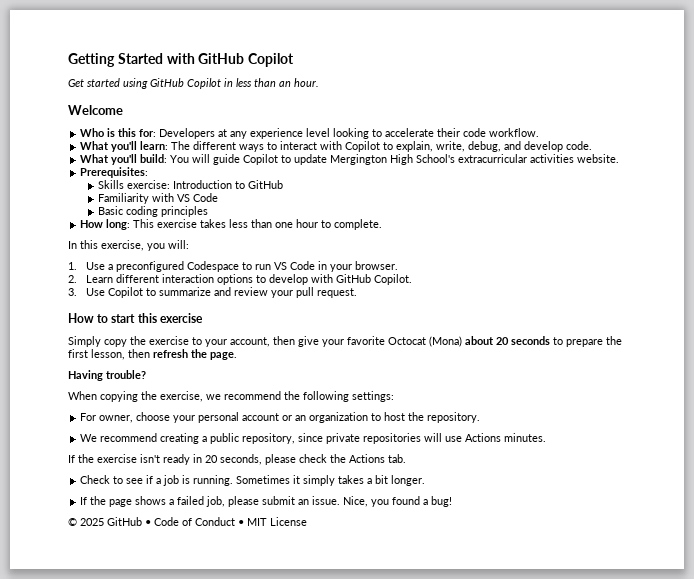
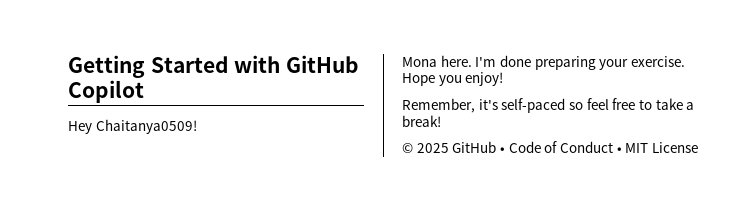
- Get started using GitHub Copilot in less than an hour.
- Welcome
- Who is this for: Developers at any experience level looking to accelerate their code workflow.
- What you'll learn: The different ways to interact with Copilot to explain, write, debug, and develop code.
- What you'll build: You will guide Copilot to update Mergington High School's extracurricular activities website.
- Prerequisites:
- Skills exercise: Introduction to GitHub
- Familiarity with VS Code
- Basic coding principles
- How long: This exercise takes less than one hour to complete.
- In this exercise, you will:
- 1. Use a preconfigured Codespace to run VS Code in your browser.
- 2. Learn different interaction options to develop with GitHub Copilot.
- 3. Use Copilot to summarize and review your pull request.
- How to start this exercise
- Simply copy the exercise to your account, then give your favorite Octocat (Mona) about 20 seconds to prepare the first lesson, then refresh the page.
- Having trouble?
- When copying the exercise, we recommend the following settings:
- For owner, choose your personal account or an organization to host the repository.
- We recommend creating a public repository, since private repositories will use Actions minutes.
- If the exercise isn't ready in 20 seconds, please check the Actions tab.
- Check to see if a job is running. Sometimes it simply takes a bit longer.
- If the page shows a failed job, please submit an issue. Nice, you found a bug!
+ Hey Chaitanya0509!
+ Mona here. I'm done preparing your exercise. Hope you enjoy!
+ Remember, it's self-paced so feel free to take a break!

